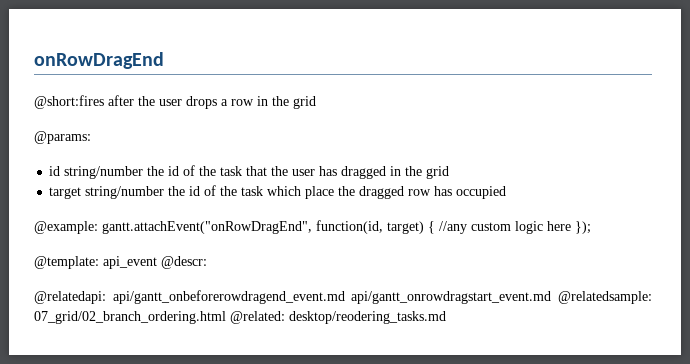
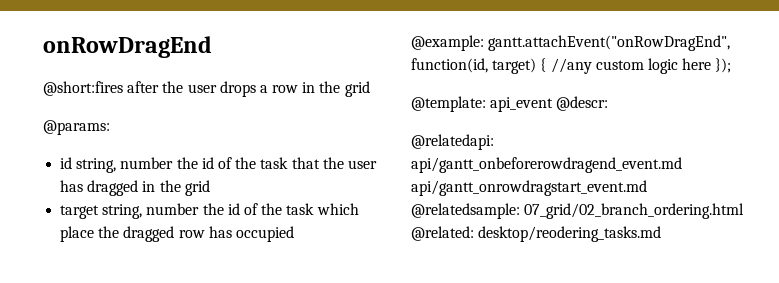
- id string/number the id of the task that the user has dragged in the grid
+ id string, number the id of the task that the user has dragged in the grid
- target string/number the id of the task which place the dragged row has occupied
+ target string, number the id of the task which place the dragged row has occupied

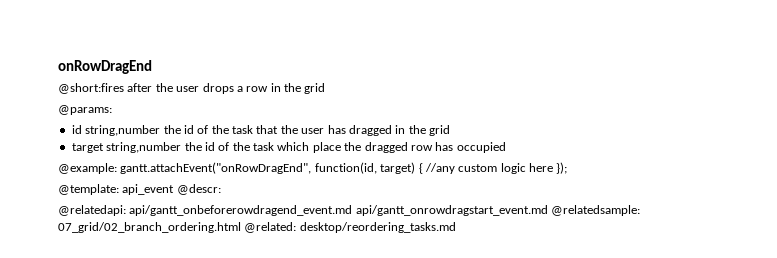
- id string, number the id of the task that the user has dragged in the grid
+ id string,number the id of the task that the user has dragged in the grid
- target string, number the id of the task which place the dragged row has occupied
+ target string,number the id of the task which place the dragged row has occupied
- @relatedapi: api/gantt_onbeforerowdragend_event.md api/gantt_onrowdragstart_event.md @relatedsample: 07_grid/02_branch_ordering.html @related: desktop/reodering_tasks.md
+ @relatedapi: api/gantt_onbeforerowdragend_event.md api/gantt_onrowdragstart_event.md @relatedsample: 07_grid/02_branch_ordering.html @related: desktop/reordering_tasks.md

